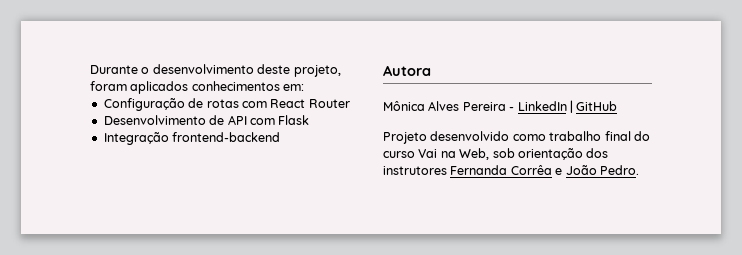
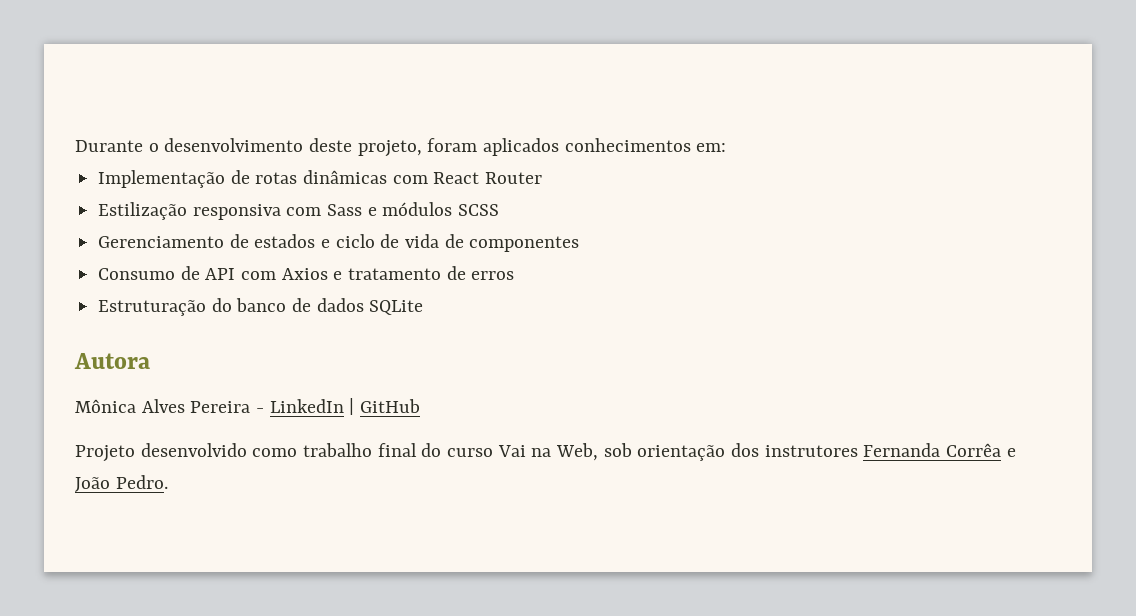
- Configuração de rotas com React Router
+ Implementação de rotas dinâmicas com React Router
- Desenvolvimento de API com Flask
- Integração frontend-backend
+ Estilização responsiva com Sass e módulos SCSS
+ Gerenciamento de estados e ciclo de vida de componentes
+ Consumo de API com Axios e tratamento de erros
+ Estruturação do banco de dados SQLite

